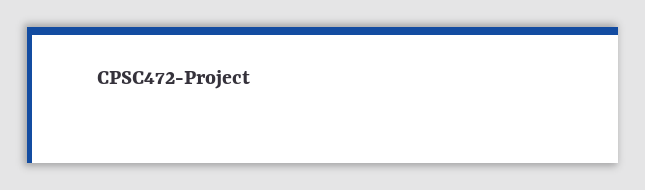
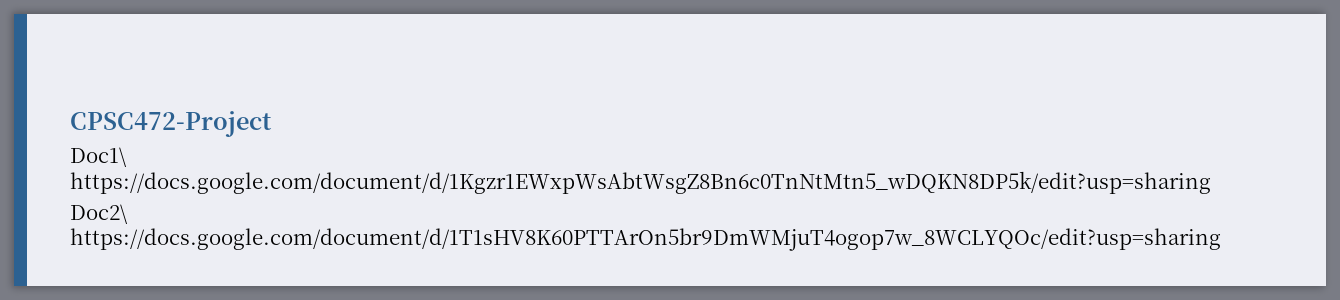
+ Doc1\ https://docs.google.com/document/d/1Kgzr1EWxpWsAbtWsgZ8Bn6c0TnNtMtn5_wDQKN8DP5k/edit?usp=sharing
+ Doc2\ https://docs.google.com/document/d/1T1sHV8K60PTTArOn5br9DmWMjuT4ogop7w_8WCLYQOc/edit?usp=sharing

